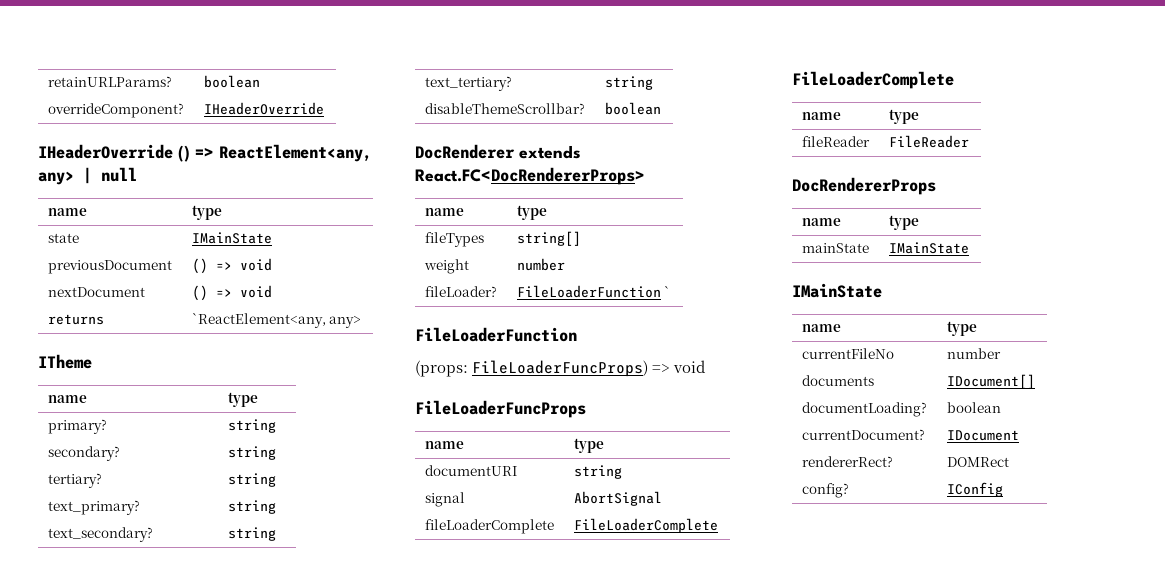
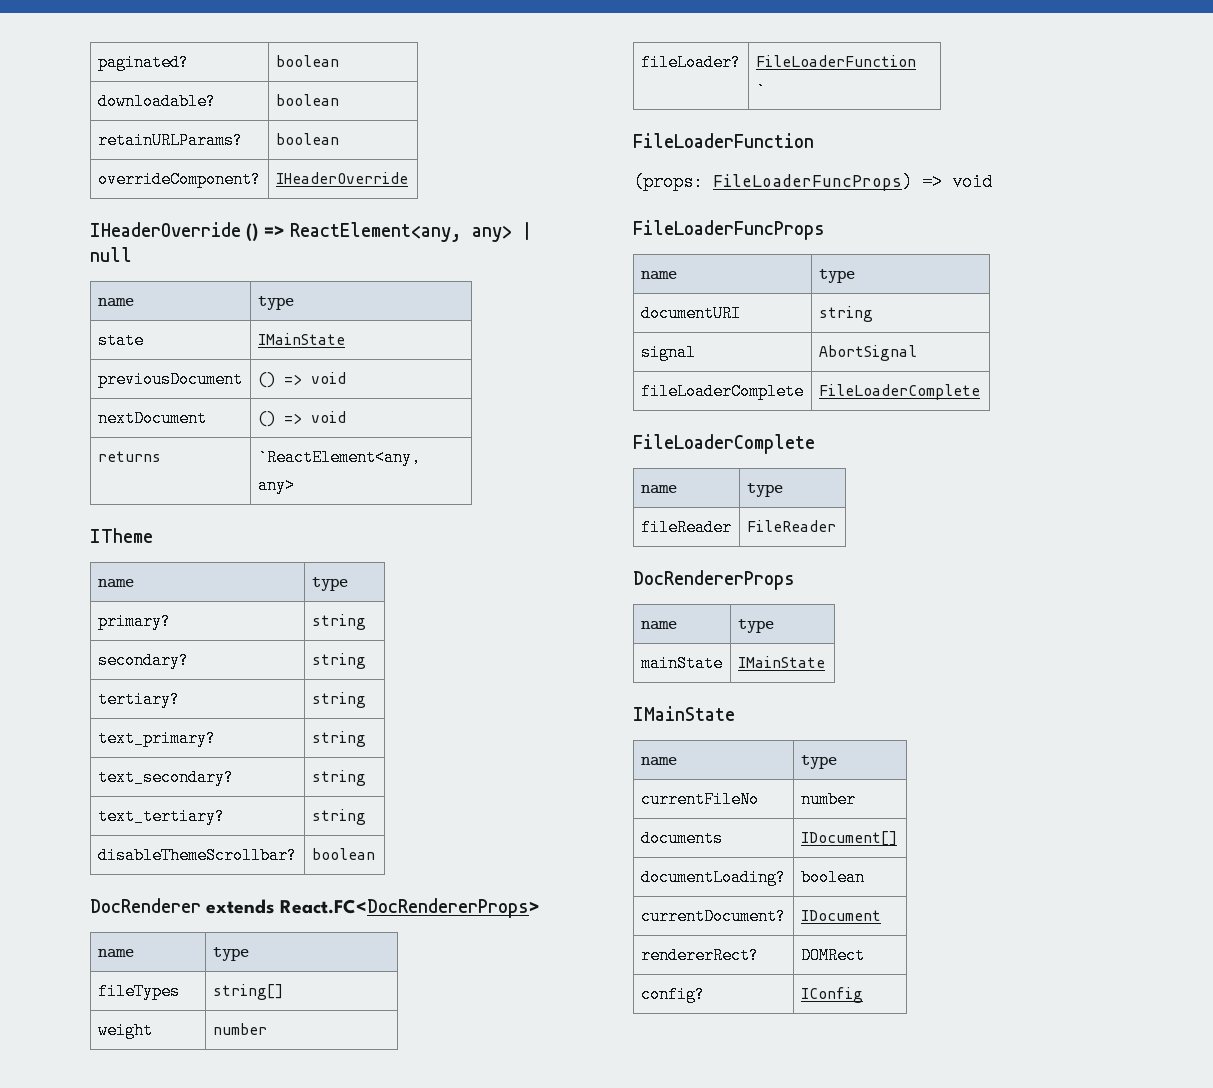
+ paginated? | boolean
+ downloadable? | boolean

